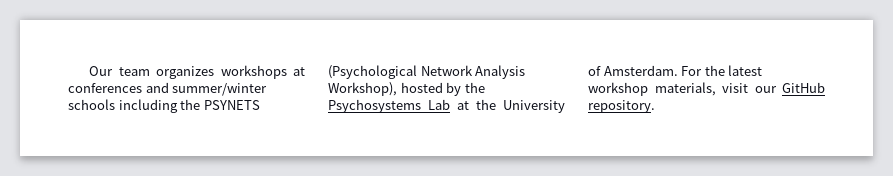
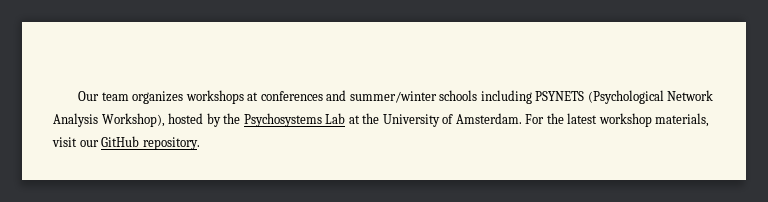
- Our team organizes workshops at conferences and summer/winter schools including the PSYNETS (Psychological Network Analysis Workshop), hosted by the Psychosystems Lab at the University of Amsterdam.
+ Our team organizes workshops at conferences and summer/winter schools including PSYNETS (Psychological Network Analysis Workshop), hosted by the Psychosystems Lab at the University of Amsterdam.

